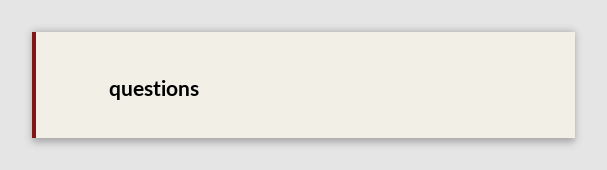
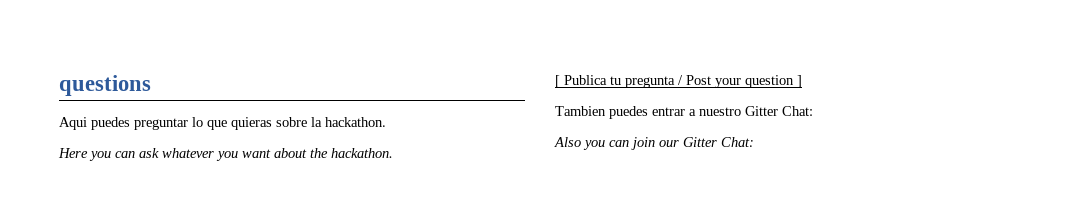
+ Aqui puedes preguntar lo que quieras sobre la hackathon.
+ Here you can ask whatever you want about the hackathon.
+ [ Publica tu pregunta / Post your question ]
+ Tambien puedes entrar a nuestro Gitter Chat:
+ Also you can join our Gitter Chat:

